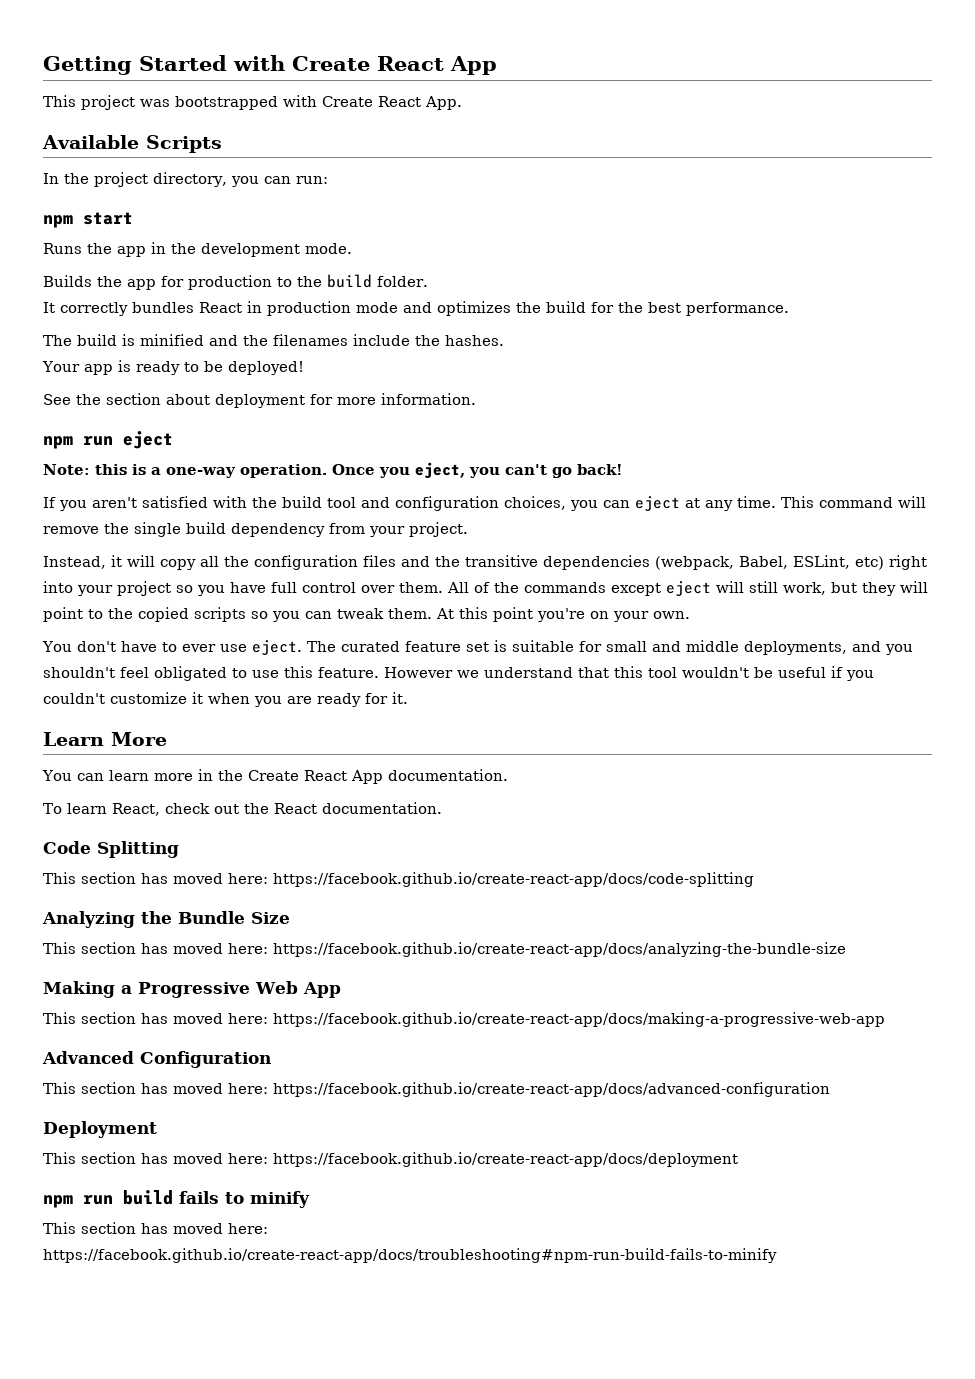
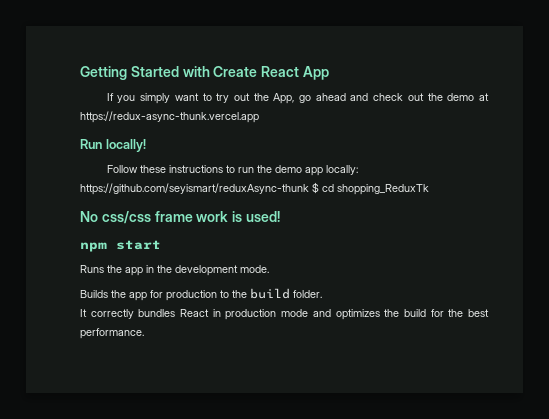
- This project was bootstrapped with Create React App.
- Available Scripts
- In the project directory, you can run:
+ If you simply want to try out the App, go ahead and check out the demo at https://redux-async-thunk.vercel.app
+ Run locally!
+ Follow these instructions to run the demo app locally: https://github.com/seyismart/reduxAsync-thunk $ cd shopping_ReduxTk
+ No css/css frame work is used!
- The build is minified and the filenames include the hashes.
- Your app is ready to be deployed!
- See the section about deployment for more information.
- npm run eject
- Note: this is a one-way operation. Once you eject, you can't go back!
- If you aren't satisfied with the build tool and configuration choices, you can eject at any time. This command will remove the single build dependency from your project.
- Instead, it will copy all the configuration files and the transitive dependencies (webpack, Babel, ESLint, etc) right into your project so you have full control over them. All of the commands except eject will still work, but they will point to the copied scripts so you can tweak them. At this point you're on your own.
- You don't have to ever use eject. The curated feature set is suitable for small and middle deployments, and you shouldn't feel obligated to use this feature. However we understand that this tool wouldn't be useful if you couldn't customize it when you are ready for it.
- Learn More
- You can learn more in the Create React App documentation.
- To learn React, check out the React documentation.
- Code Splitting
- This section has moved here: https://facebook.github.io/create-react-app/docs/code-splitting
- Analyzing the Bundle Size
- This section has moved here: https://facebook.github.io/create-react-app/docs/analyzing-the-bundle-size
- Making a Progressive Web App
- This section has moved here: https://facebook.github.io/create-react-app/docs/making-a-progressive-web-app
- Advanced Configuration
- This section has moved here: https://facebook.github.io/create-react-app/docs/advanced-configuration
- Deployment
- This section has moved here: https://facebook.github.io/create-react-app/docs/deployment
- npm run build fails to minify
- This section has moved here: https://facebook.github.io/create-react-app/docs/troubleshooting#npm-run-build-fails-to-minify

